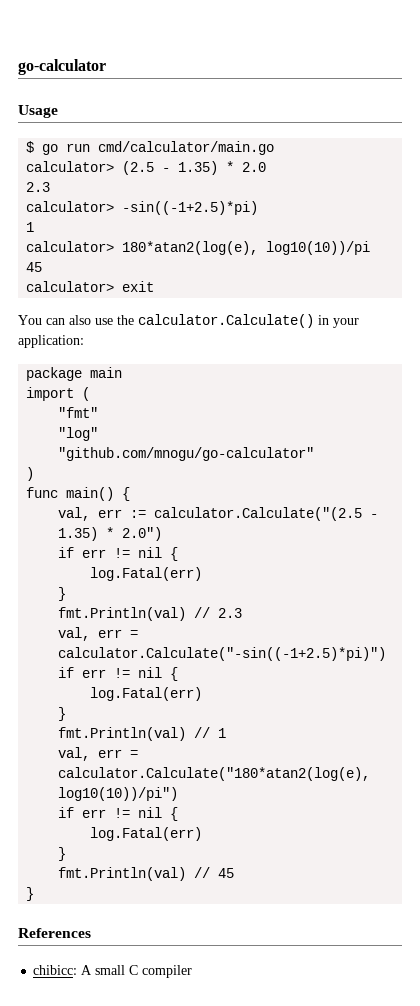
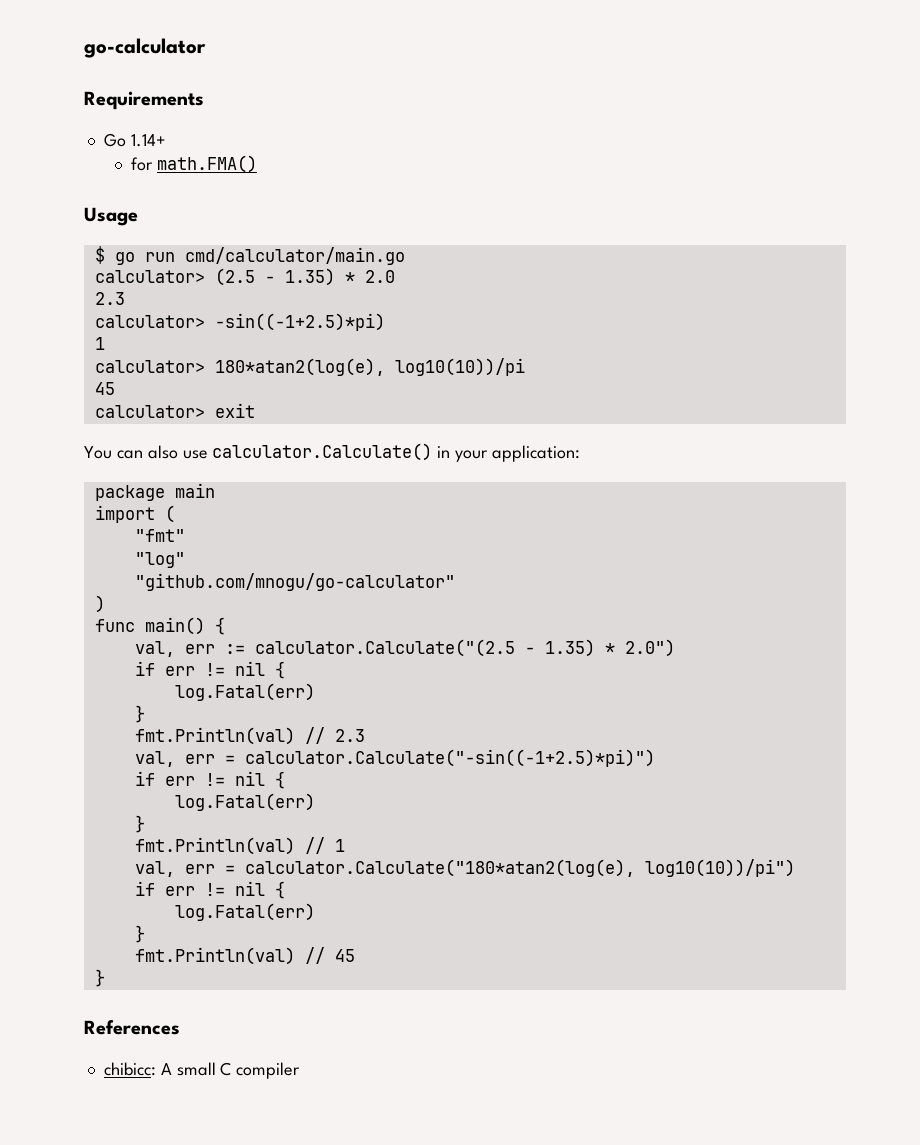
+ Requirements
+ Go 1.14+
+ for math.FMA()
- You can also use the calculator.Calculate() in your application:
+ You can also use calculator.Calculate() in your application:

